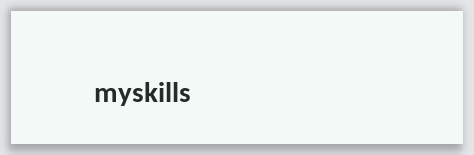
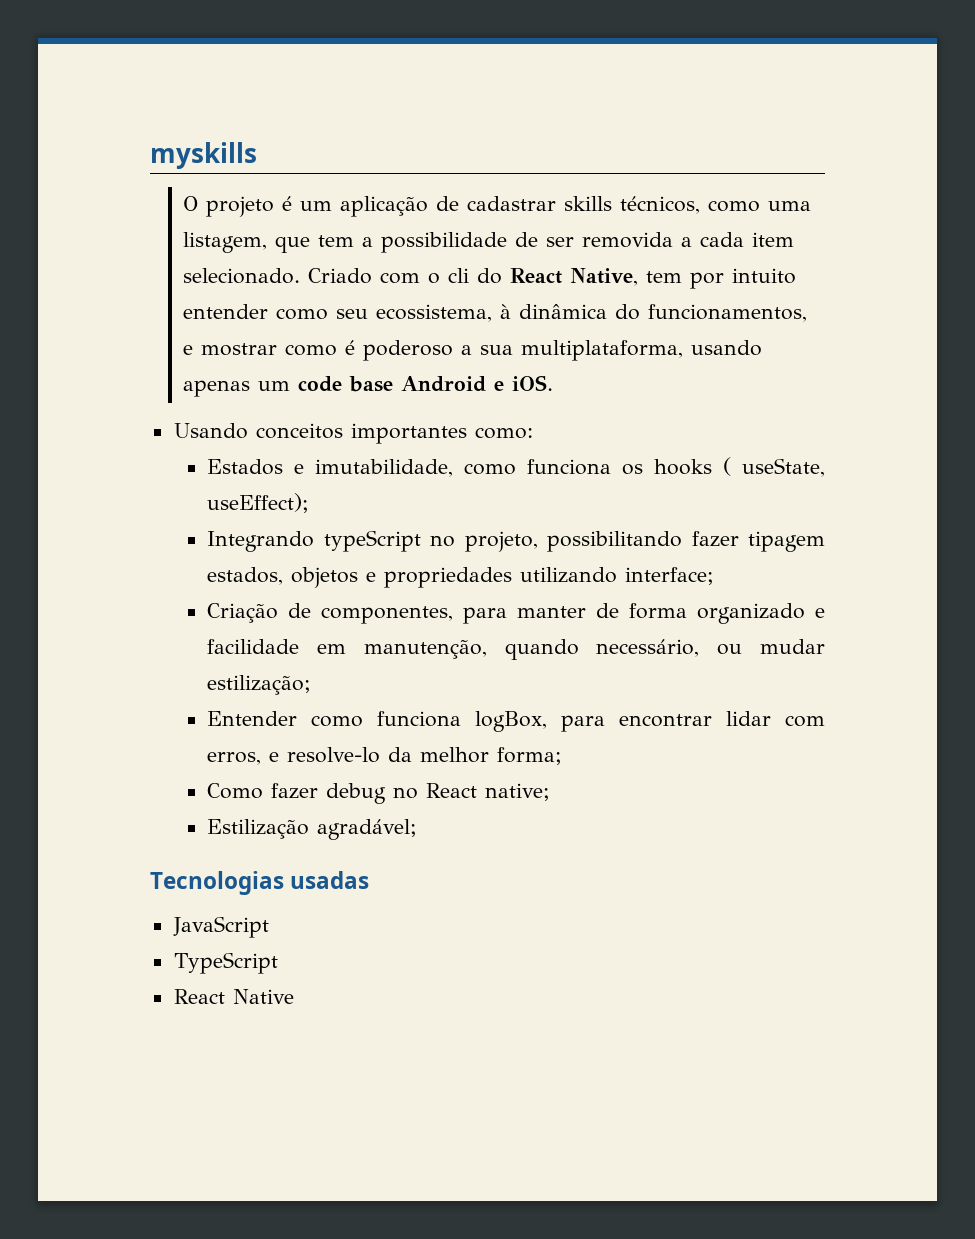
+ O projeto é um aplicação de cadastrar skills técnicos, como uma listagem, que tem a possibilidade de ser removida a cada item selecionado. Criado com o cli do React Native, tem por intuito entender como seu ecossistema, à dinâmica do funcionamentos, e mostrar como é poderoso a sua multiplataforma, usando apenas um code base Android e iOS.
+ Usando conceitos importantes como:
+ Estados e imutabilidade, como funciona os hooks ( useState, useEffect);
+ Integrando typeScript no projeto, possibilitando fazer tipagem estados, objetos e propriedades utilizando interface;
+ Criação de componentes, para manter de forma organizado e facilidade em manutenção, quando necessário, ou mudar estilização;
+ Entender como funciona logBox, para encontrar lidar com erros, e resolve-lo da melhor forma;
+ Como fazer debug no React native;
+ Estilização agradável;
+ Tecnologias usadas
+ JavaScript
+ TypeScript
+ React Native

